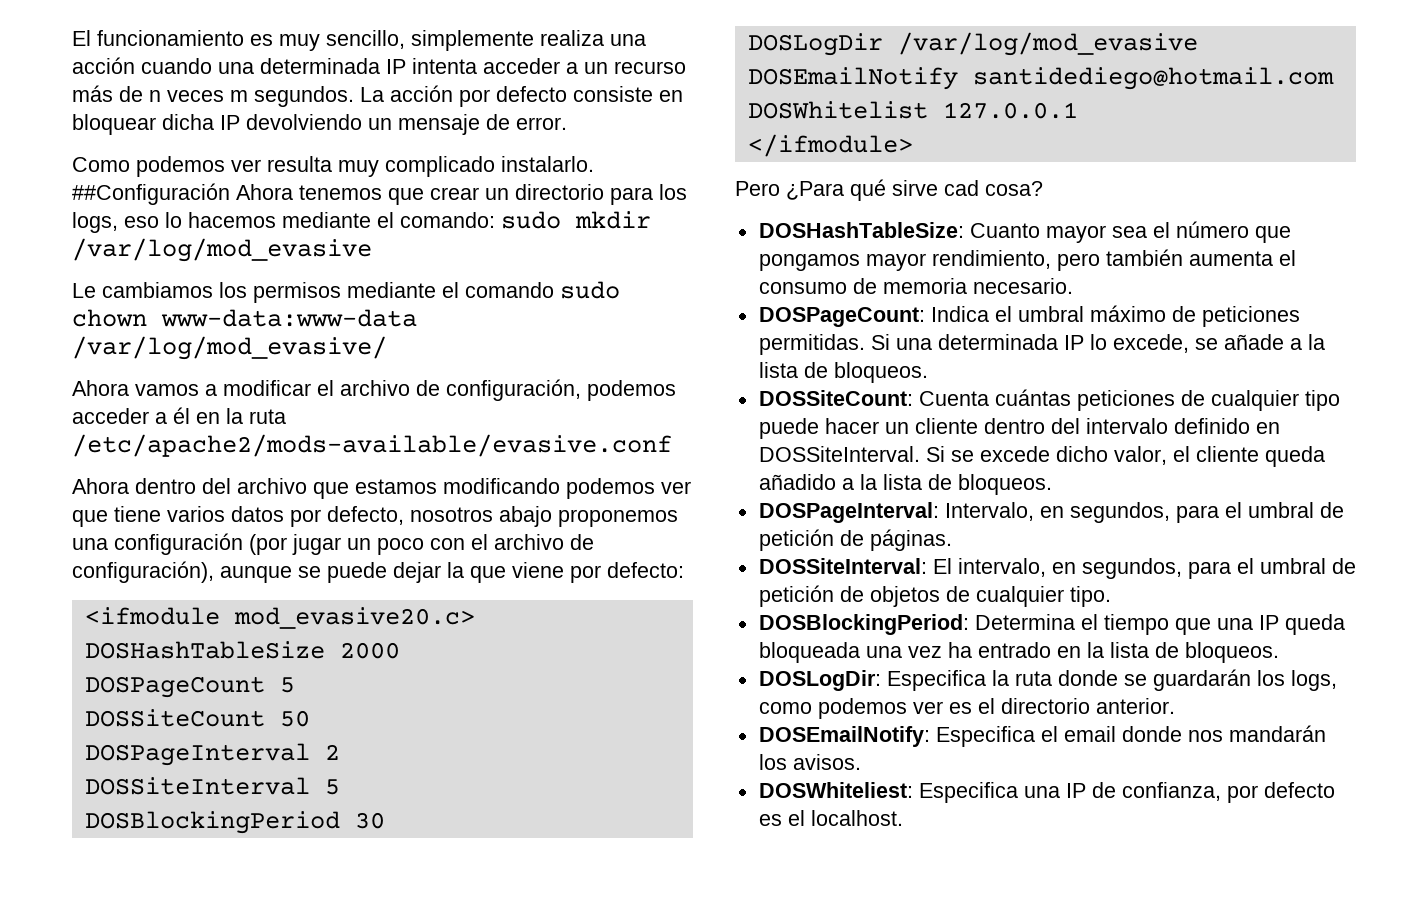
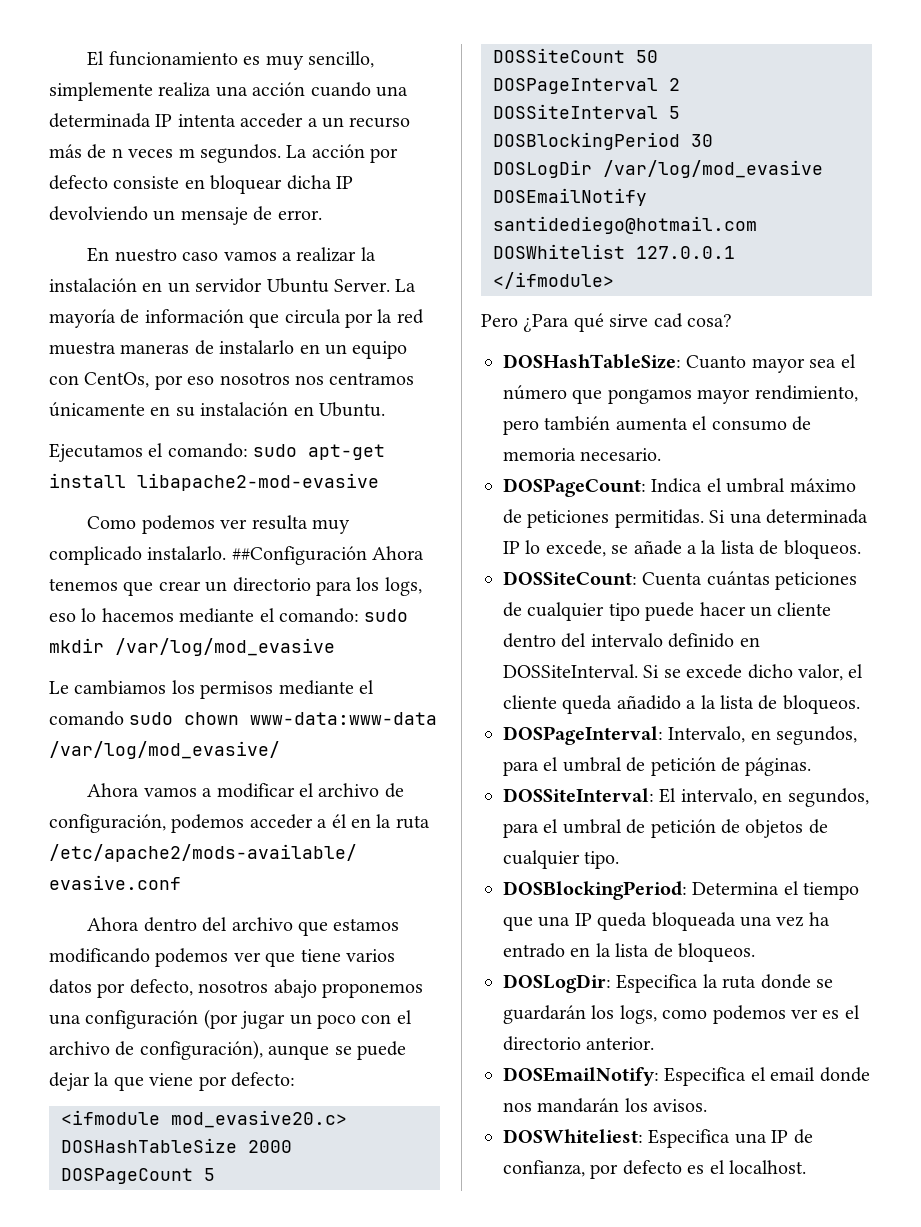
+ En nuestro caso vamos a realizar la instalación en un servidor Ubuntu Server. La mayoría de información que circula por la red muestra maneras de instalarlo en un equipo con CentOs, por eso nosotros nos centramos únicamente en su instalación en Ubuntu.
+ Ejecutamos el comando: sudo apt-get install libapache2-mod-evasive

